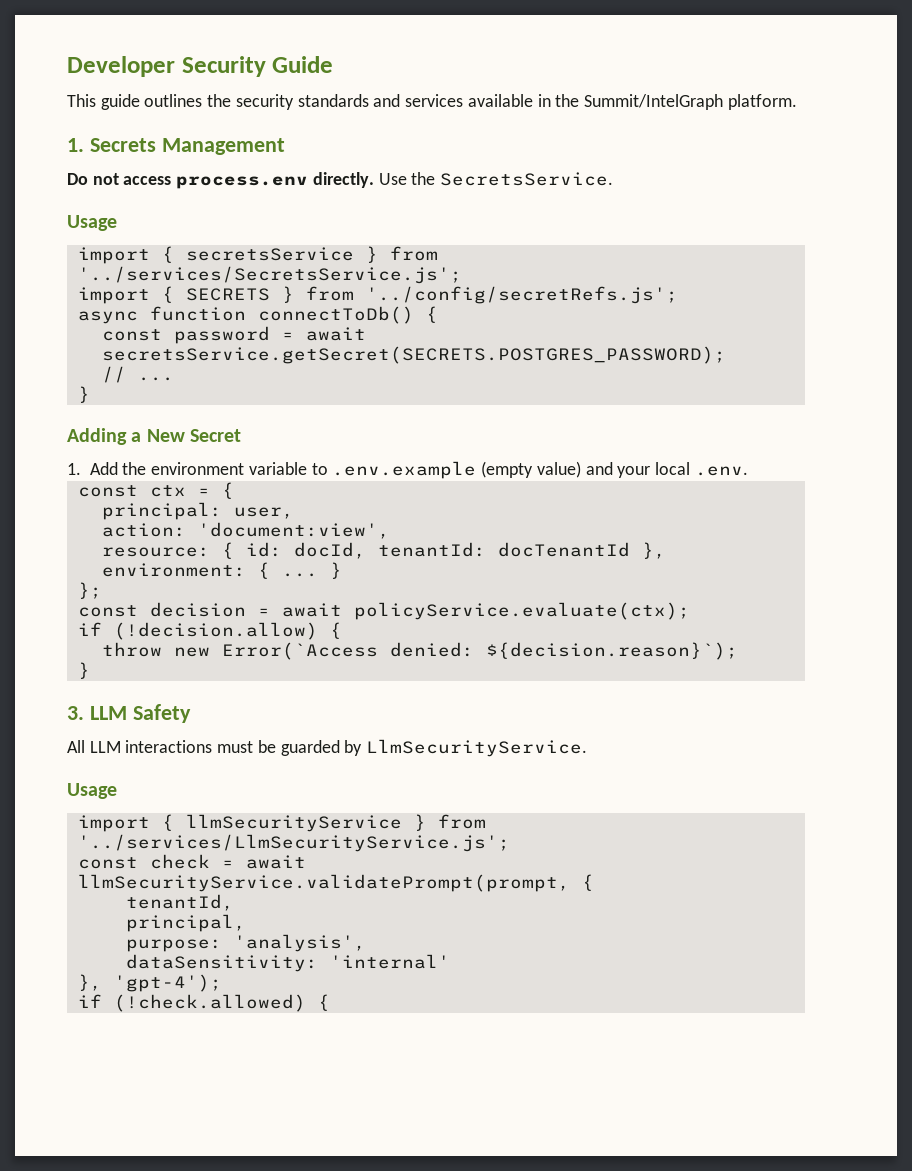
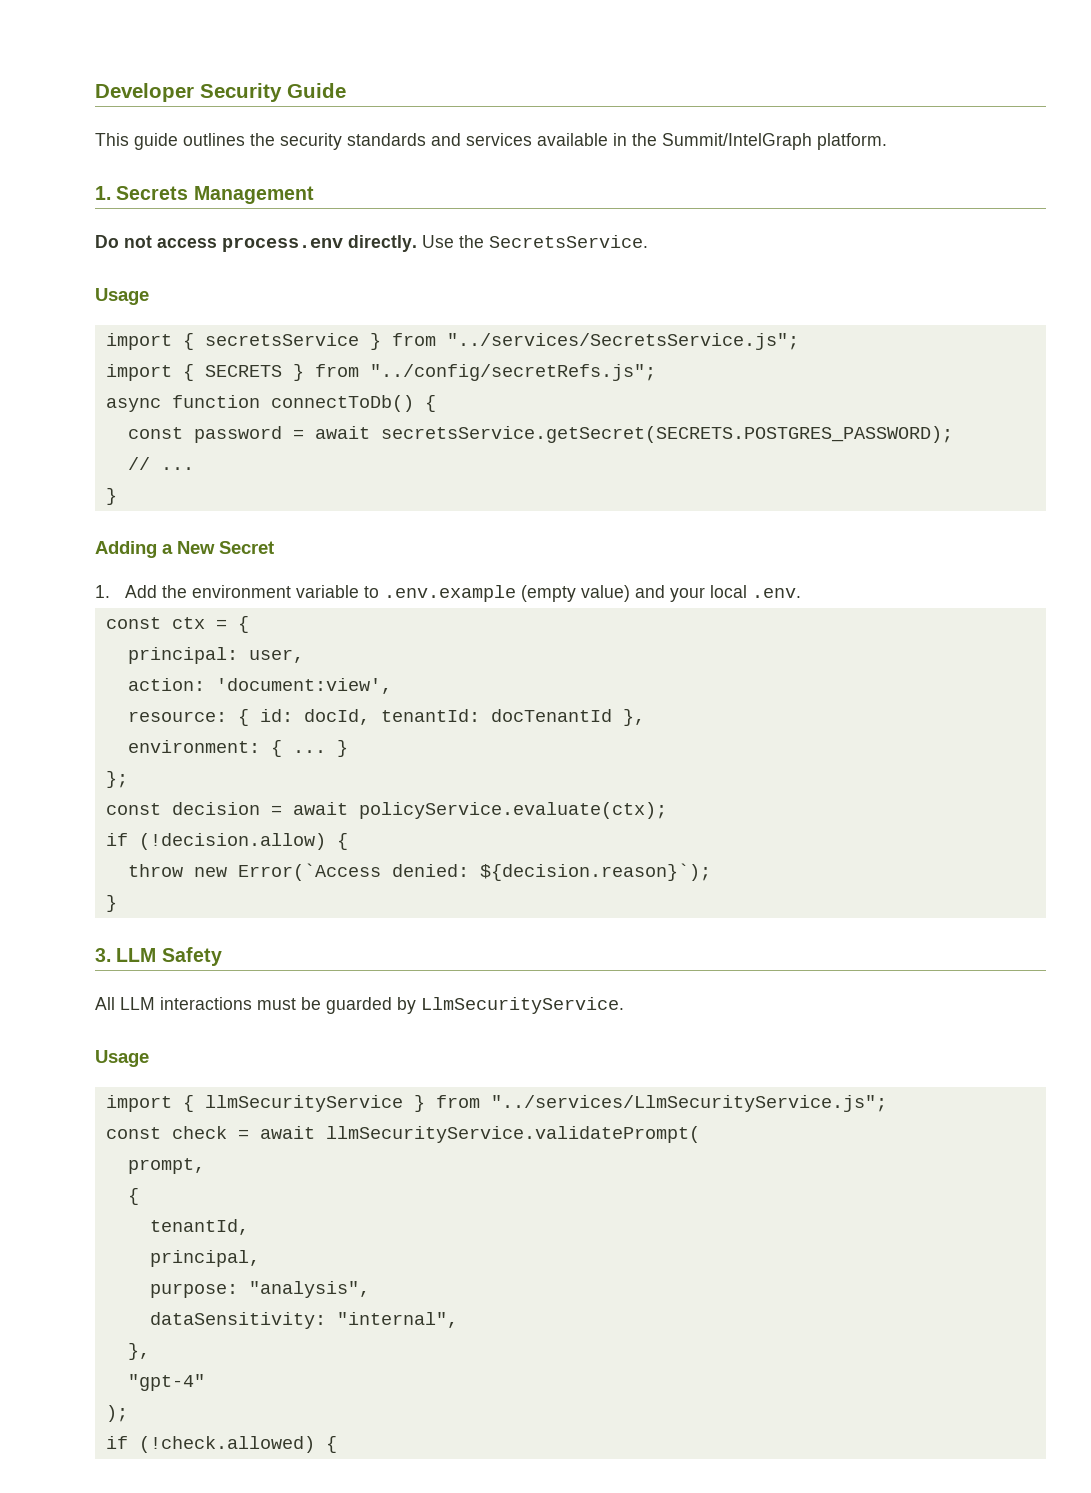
- import { secretsService } from '../services/SecretsService.js';
+ import { secretsService } from "../services/SecretsService.js";
- import { SECRETS } from '../config/secretRefs.js';
+ import { SECRETS } from "../config/secretRefs.js";
- import { llmSecurityService } from '../services/LlmSecurityService.js';
+ import { llmSecurityService } from "../services/LlmSecurityService.js";
- const check = await llmSecurityService.validatePrompt(prompt, {
+ const check = await llmSecurityService.validatePrompt(
+ prompt,
+ {
- purpose: 'analysis',
+ purpose: "analysis",
- dataSensitivity: 'internal'
- }, 'gpt-4');
+ dataSensitivity: "internal",
+ },
+ "gpt-4"
+ );

